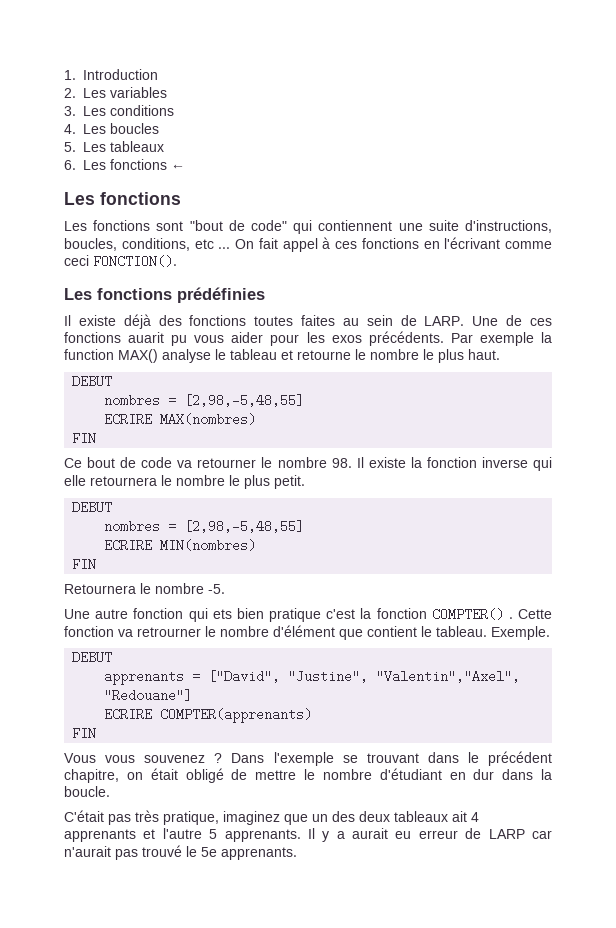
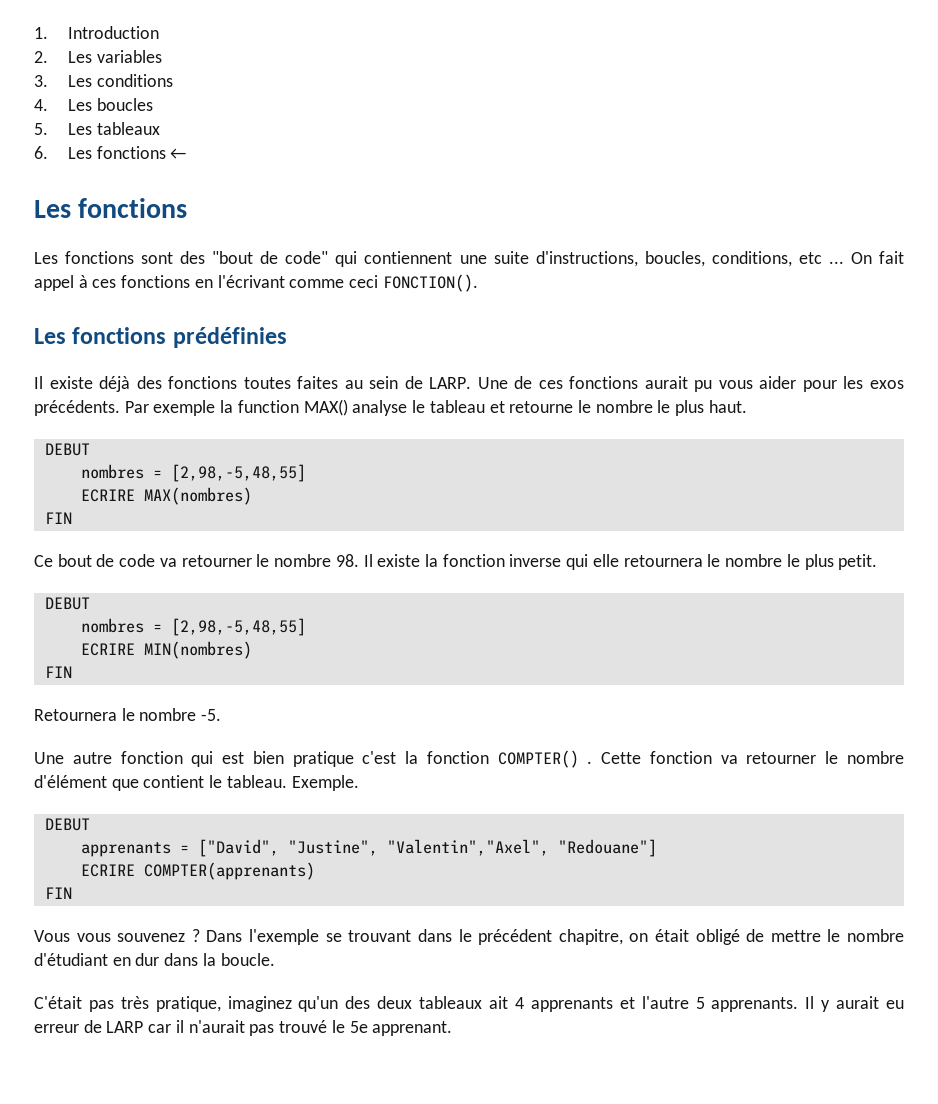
- Les fonctions sont "bout de code" qui contiennent une suite d'instructions, boucles, conditions, etc ...
+ Les fonctions sont des "bout de code" qui contiennent une suite d'instructions, boucles, conditions, etc ...
- Une de ces fonctions auarit pu vous aider pour les exos précédents.
+ Une de ces fonctions aurait pu vous aider pour les exos précédents.
- Une autre fonction qui ets bien pratique c'est la fonction COMPTER() .
+ Une autre fonction qui est bien pratique c'est la fonction COMPTER() .
- Cette fonction va retrourner le nombre d'élément que contient le tableau.
+ Cette fonction va retourner le nombre d'élément que contient le tableau.
- C'était pas très pratique, imaginez que un des deux tableaux ait 4 apprenants et l'autre 5 apprenants.
+ C'était pas très pratique, imaginez qu'un des deux tableaux ait 4 apprenants et l'autre 5 apprenants.
- Il y a aurait eu erreur de LARP car n'aurait pas trouvé le 5e apprenants.
+ Il y aurait eu erreur de LARP car il n'aurait pas trouvé le 5e apprenant.

